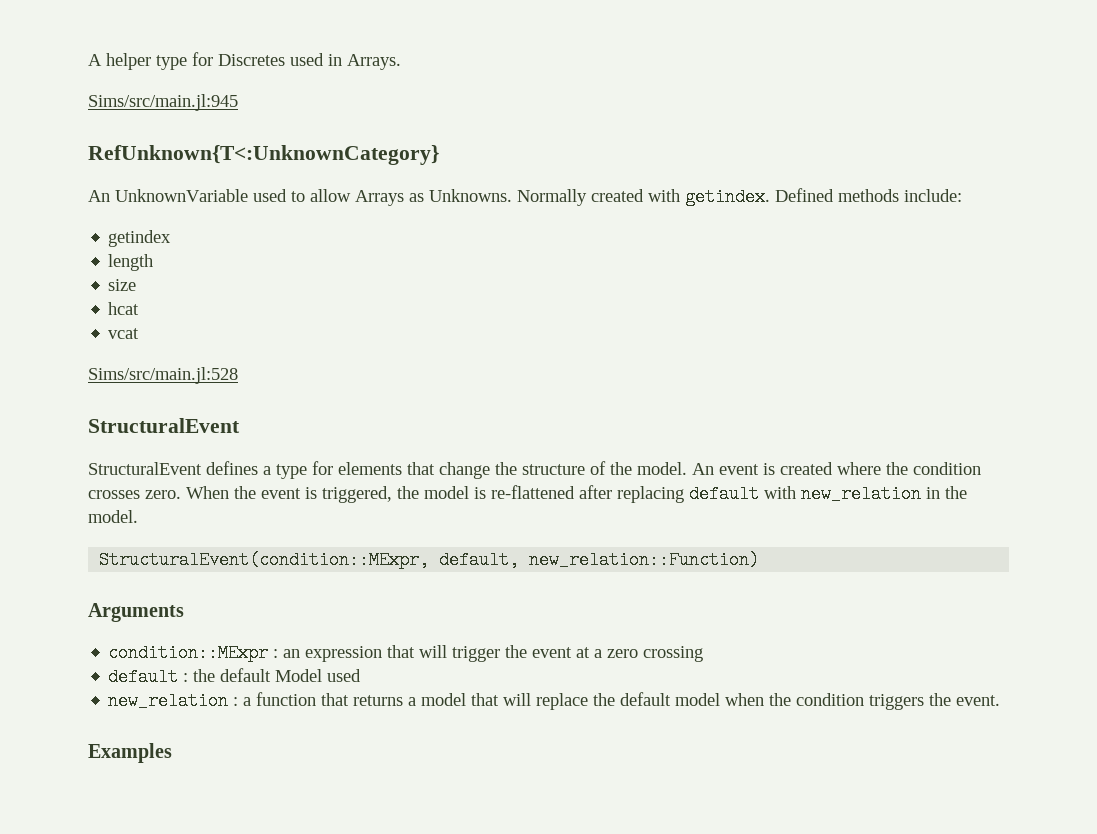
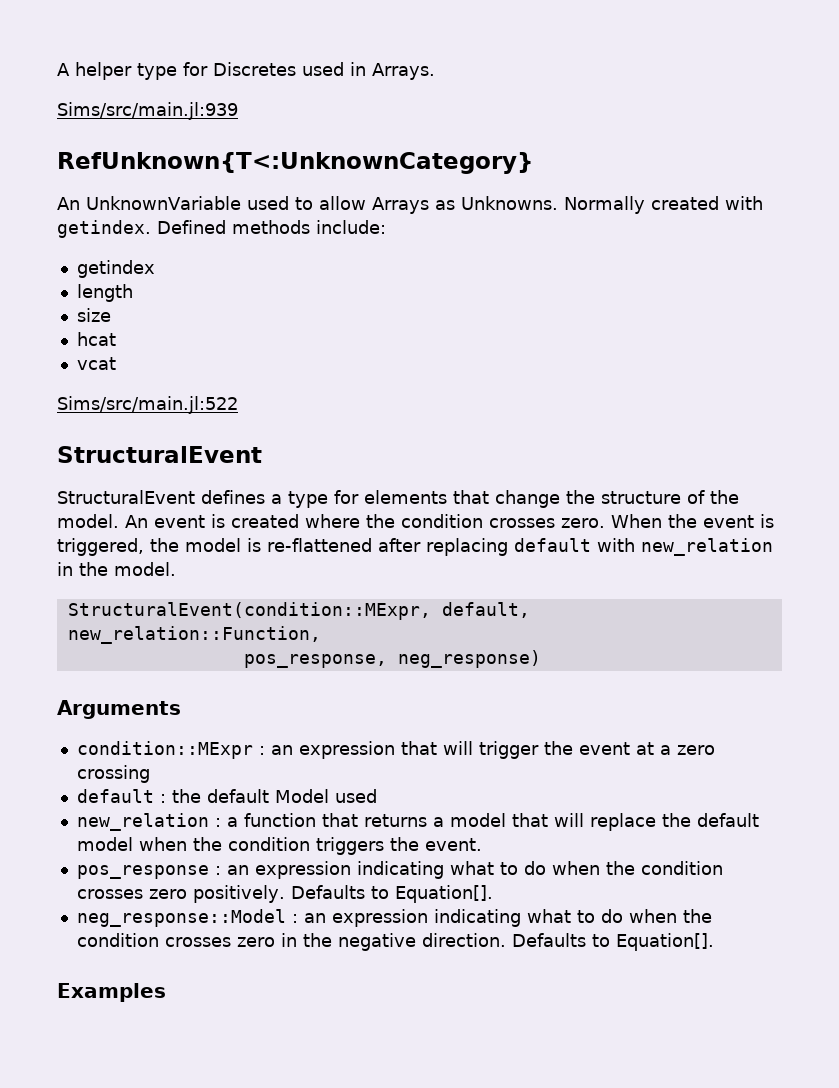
- Sims/src/main.jl:945
+ Sims/src/main.jl:939
- Sims/src/main.jl:528
+ Sims/src/main.jl:522
- StructuralEvent(condition::MExpr, default, new_relation::Function)
+ StructuralEvent(condition::MExpr, default, new_relation::Function,
+ pos_response, neg_response)
+ pos_response : an expression indicating what to do when the condition crosses zero positively. Defaults to Equation[].
+ neg_response::Model : an expression indicating what to do when the condition crosses zero in the negative direction. Defaults to Equation[].

